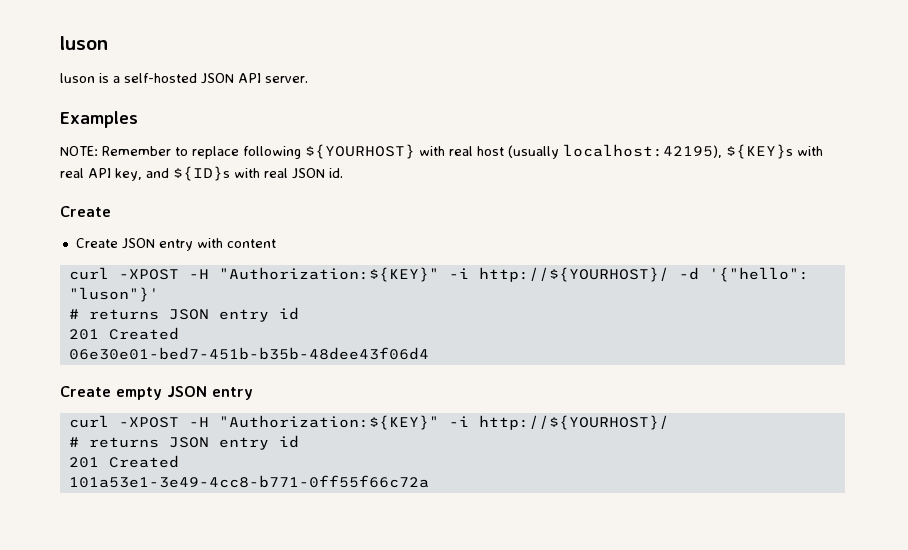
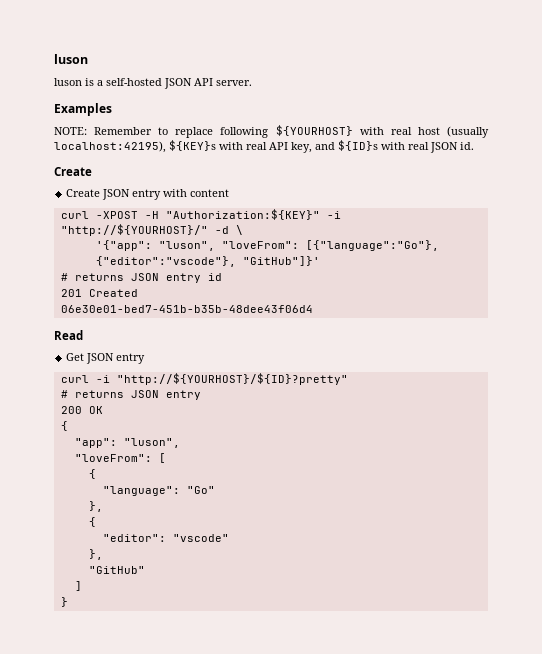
- curl -XPOST -H "Authorization:${KEY}" -i http://${YOURHOST}/ -d '{"hello": "luson"}'
+ curl -XPOST -H "Authorization:${KEY}" -i "http://${YOURHOST}/" -d \
+ '{"app": "luson", "loveFrom": [{"language":"Go"}, {"editor":"vscode"}, "GitHub"]}'
- Create empty JSON entry
- curl -XPOST -H "Authorization:${KEY}" -i http://${YOURHOST}/
- # returns JSON entry id
- 201 Created
- 101a53e1-3e49-4cc8-b771-0ff55f66c72a
+ Read
+ Get JSON entry
+ curl -i "http://${YOURHOST}/${ID}?pretty"
+ # returns JSON entry
+ 200 OK
+ {
+ "app": "luson",
+ "loveFrom": [
+ {
+ "language": "Go"
+ },
+ {
+ "editor": "vscode"
+ },
+ "GitHub"
+ ]
+ }

